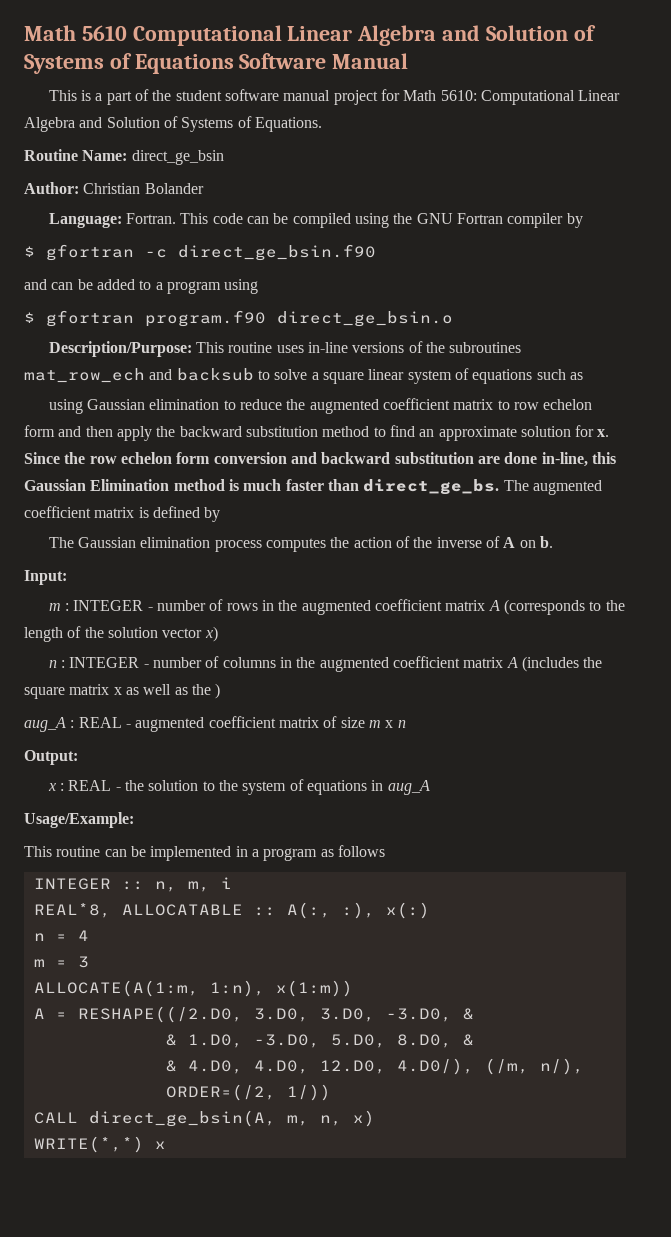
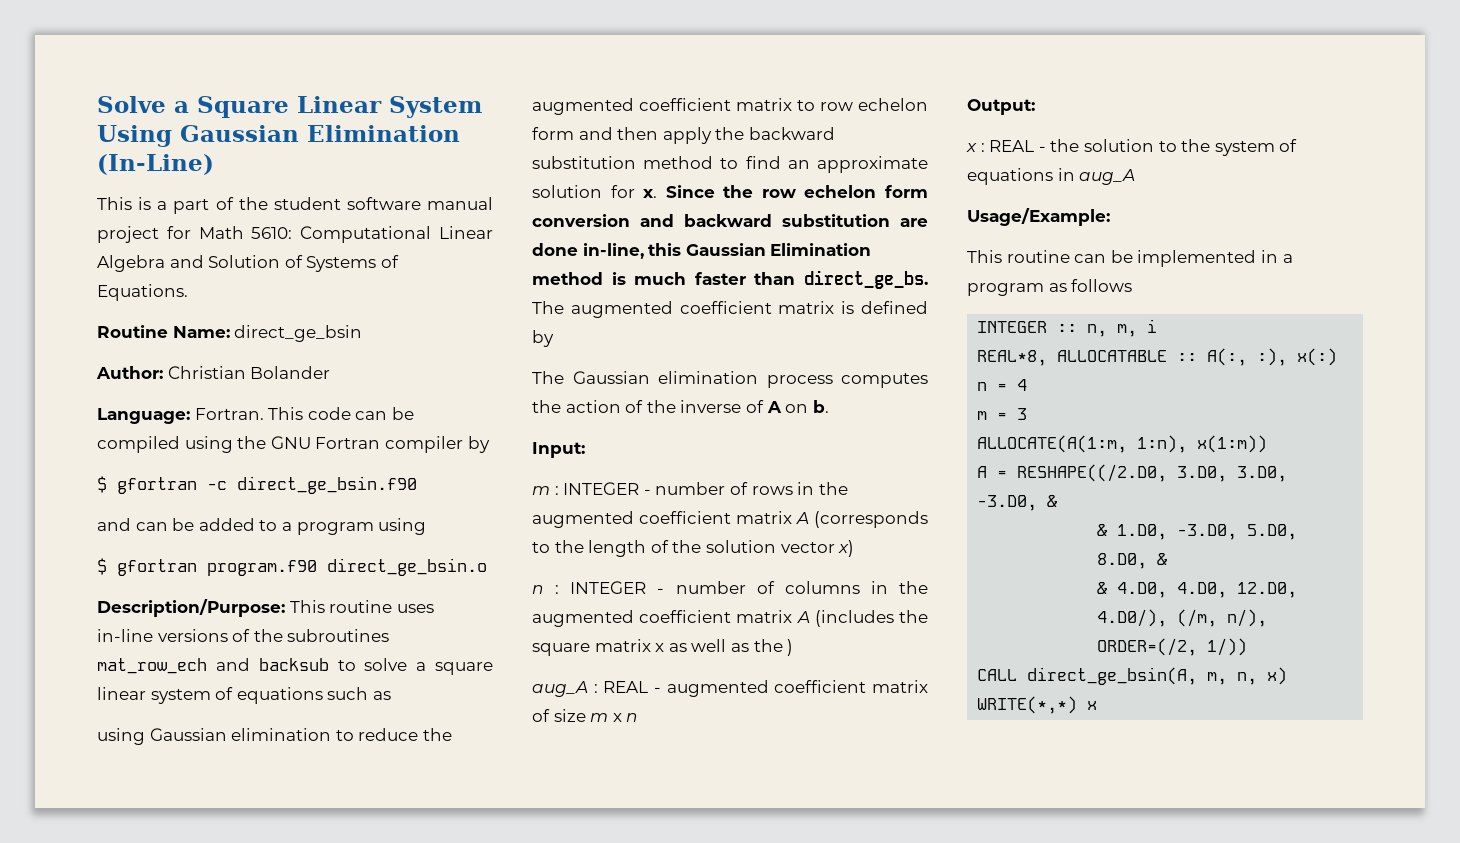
- Math 5610 Computational Linear Algebra and Solution of Systems of Equations Software Manual
+ Solve a Square Linear System Using Gaussian Elimination (In-Line)

